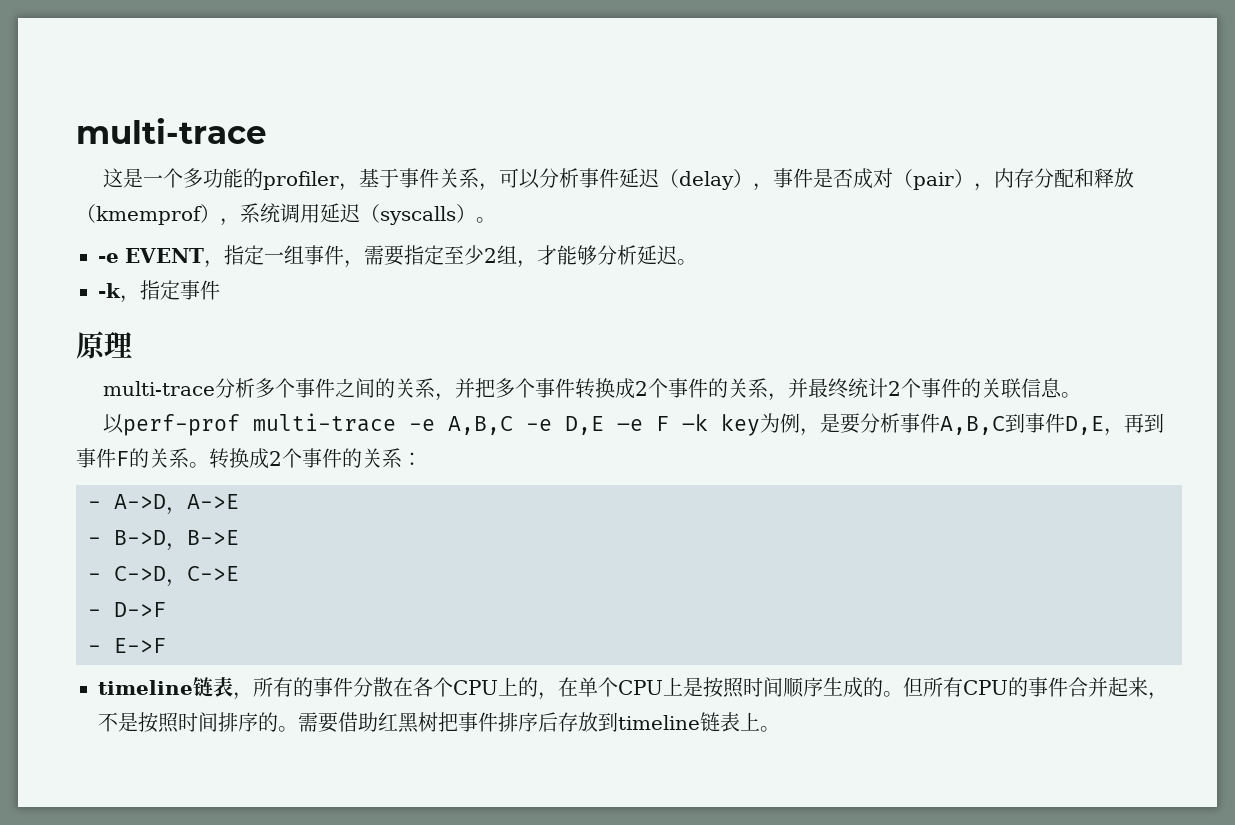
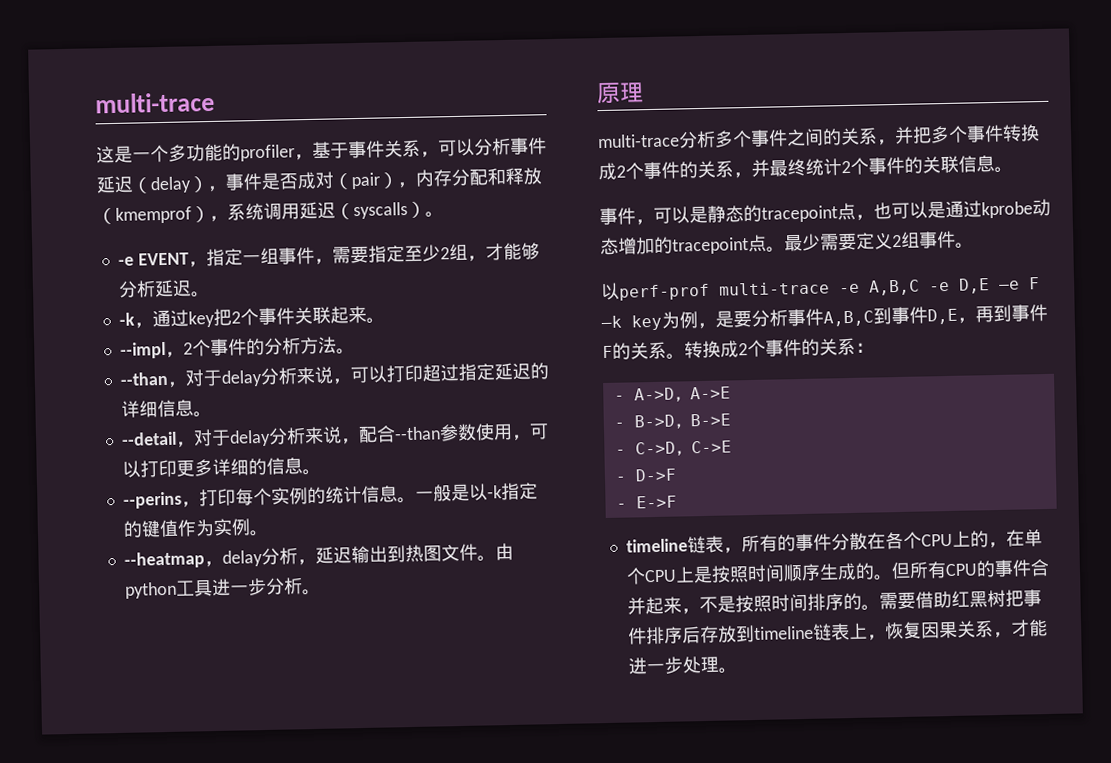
- -k，指定事件
+ -k，通过key把2个事件关联起来。
+ --impl，2个事件的分析方法。
+ --than，对于delay分析来说，可以打印超过指定延迟的详细信息。
+ --detail，对于delay分析来说，配合--than参数使用，可以打印更多详细的信息。
+ --perins，打印每个实例的统计信息。一般是以-k指定的键值作为实例。
+ --heatmap，delay分析，延迟输出到热图文件。由python工具进一步分析。
+ 事件，可以是静态的tracepoint点，也可以是通过kprobe动态增加的tracepoint点。最少需要定义2组事件。
- 需要借助红黑树把事件排序后存放到timeline链表上。
+ 需要借助红黑树把事件排序后存放到timeline链表上，恢复因果关系，才能进一步处理。

